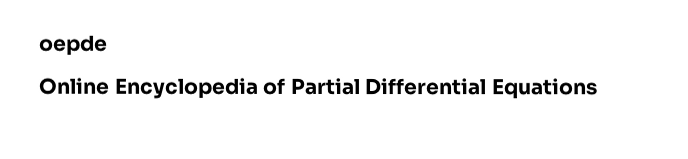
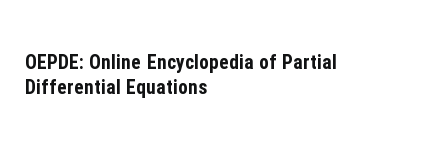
- oepde
- Online Encyclopedia of Partial Differential Equations
+ OEPDE: Online Encyclopedia of Partial Differential Equations

